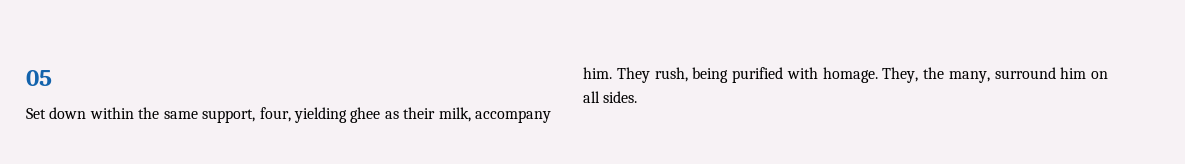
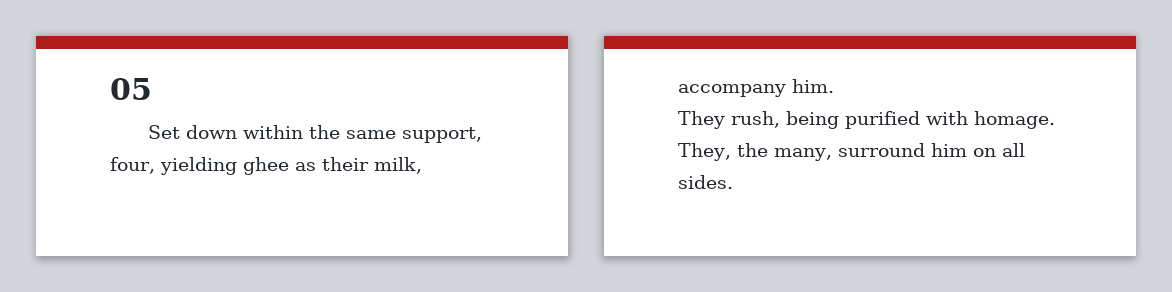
- Set down within the same support, four, yielding ghee as their milk, accompany him. They rush, being purified with homage.
+ Set down within the same support, four, yielding ghee as their milk, accompany him.
+ They rush, being purified with homage.

